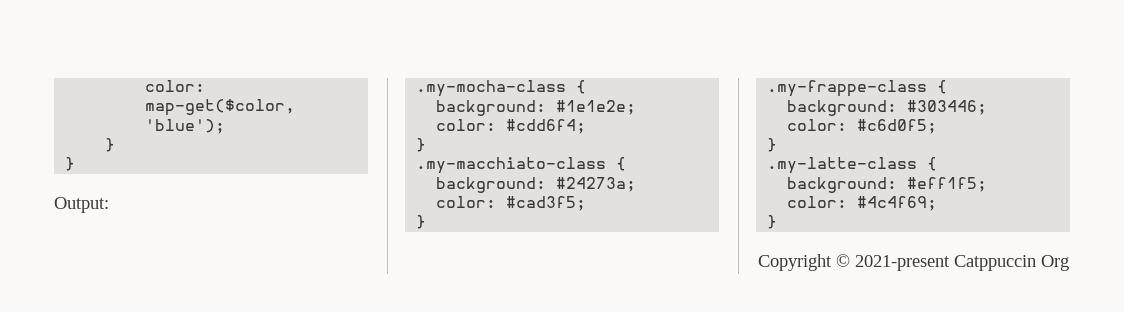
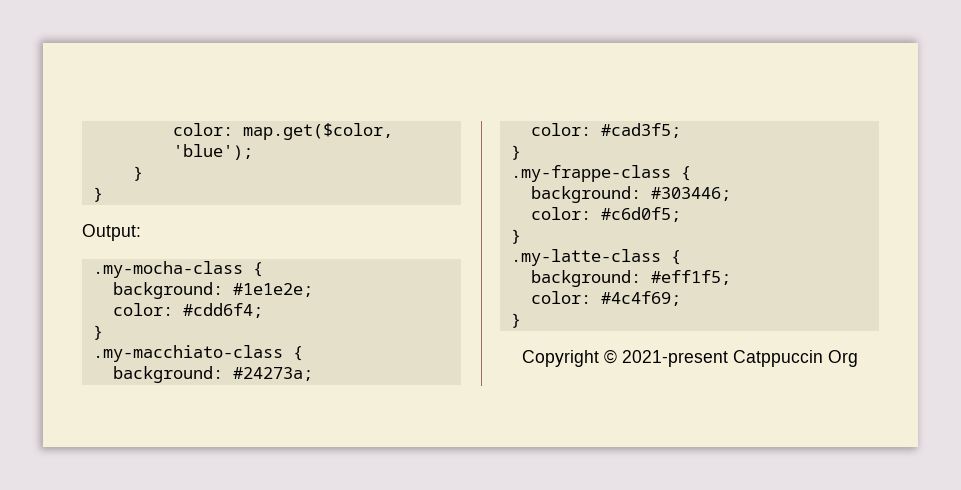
- color: map-get($color, 'blue');
+ color: map.get($color, 'blue');

